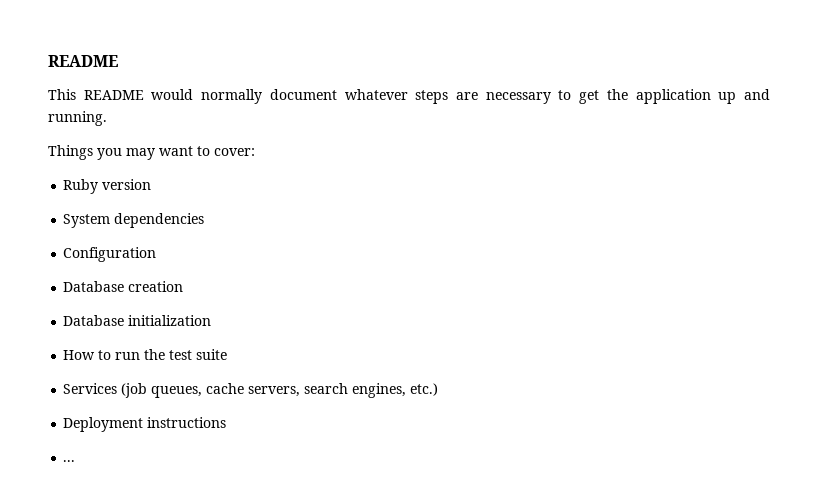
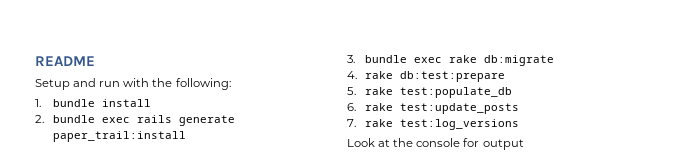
- This README would normally document whatever steps are necessary to get the application up and running.
- Things you may want to cover:
- Ruby version
- System dependencies
- Configuration
- Database creation
- Database initialization
- How to run the test suite
- Services (job queues, cache servers, search engines, etc.)
- Deployment instructions
- ...
+ Setup and run with the following:
+ 1. bundle install
+ 2. bundle exec rails generate paper_trail:install
+ 3. bundle exec rake db:migrate
+ 4. rake db:test:prepare
+ 5. rake test:populate_db
+ 6. rake test:update_posts
+ 7. rake test:log_versions
+ Look at the console for output

